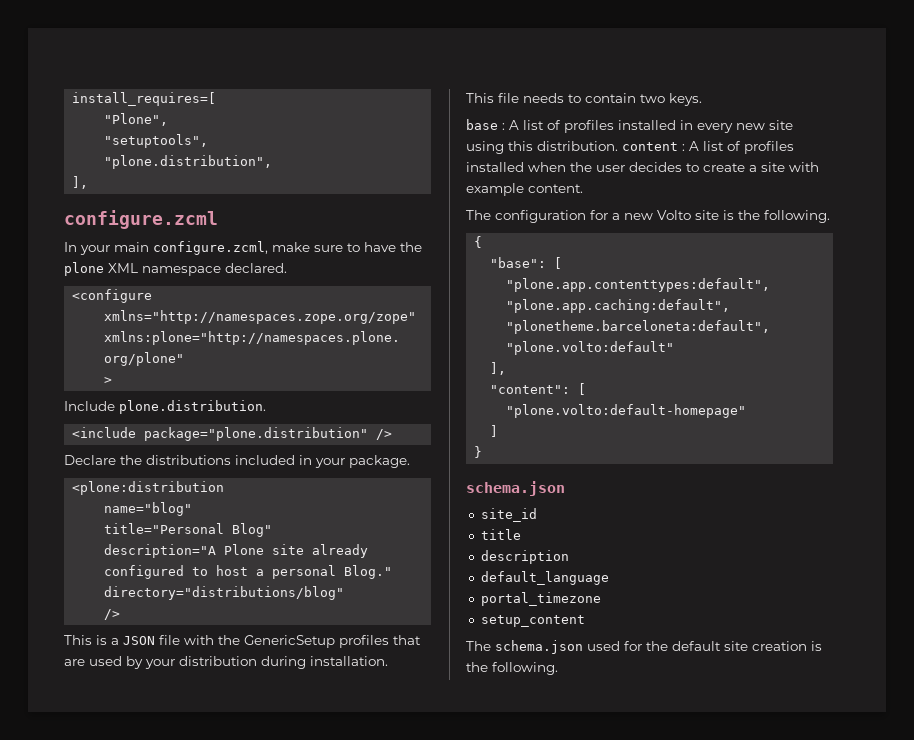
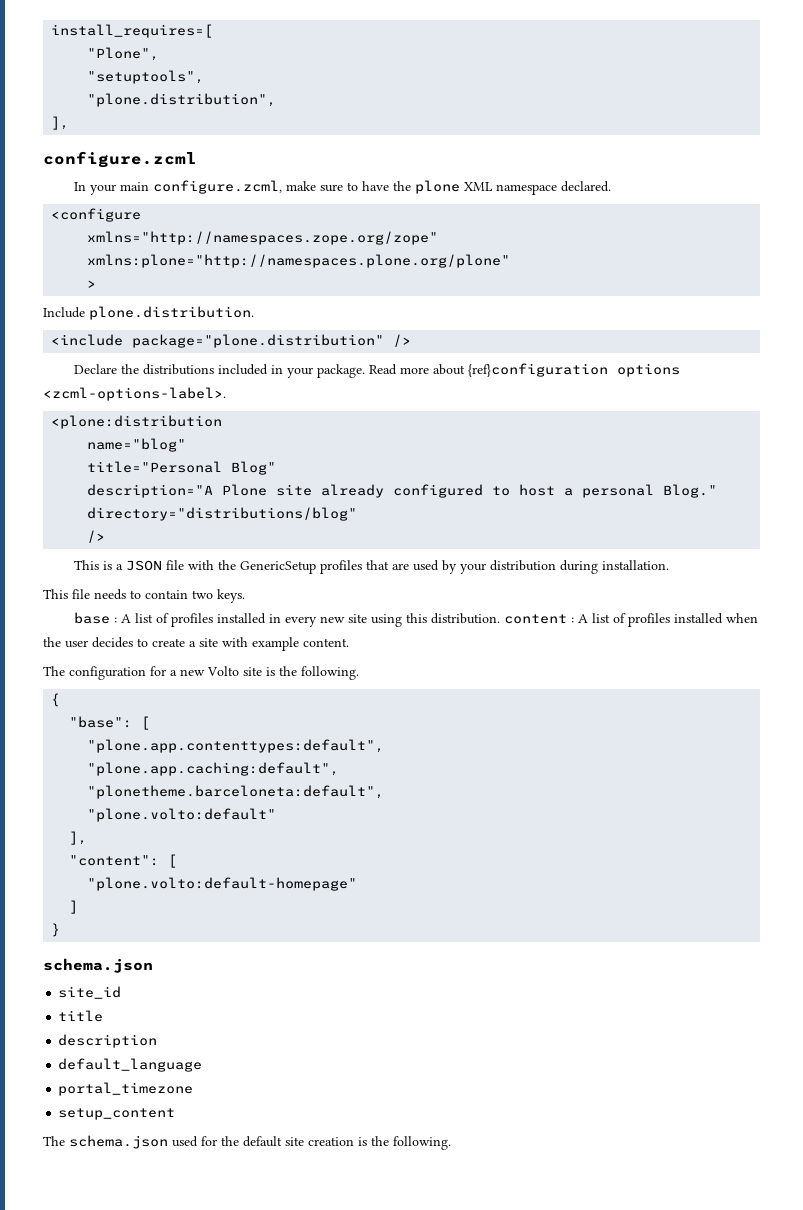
+ Read more about {ref}configuration options <zcml-options-label>.

